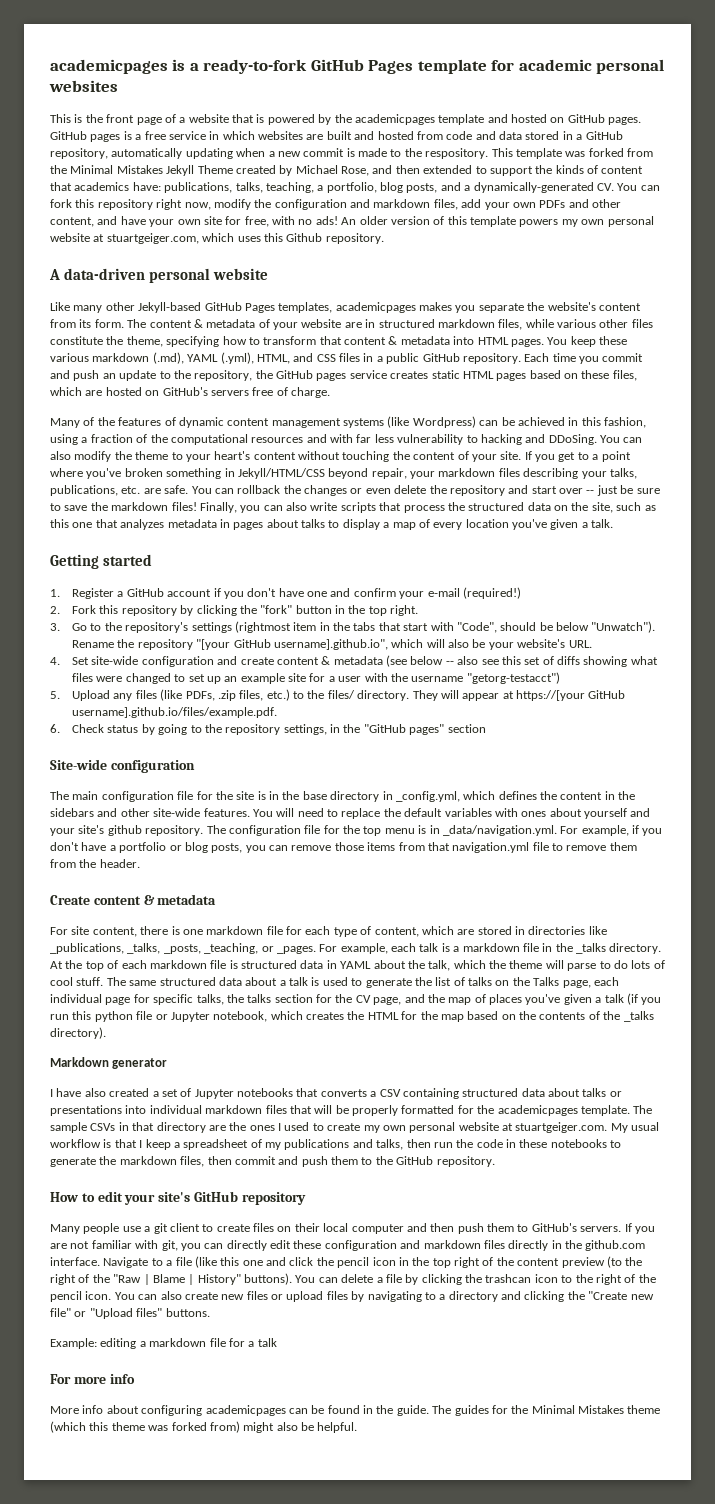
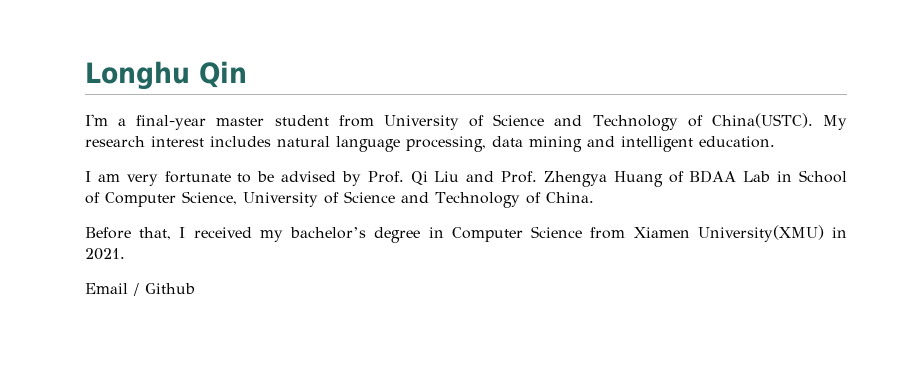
- academicpages is a ready-to-fork GitHub Pages template for academic personal websites
- This is the front page of a website that is powered by the academicpages template and hosted on GitHub pages. GitHub pages is a free service in which websites are built and hosted from code and data stored in a GitHub repository, automatically updating when a new commit is made to the respository. This template was forked from the Minimal Mistakes Jekyll Theme created by Michael Rose, and then extended to support the kinds of content that academics have: publications, talks, teaching, a portfolio, blog posts, and a dynamically-generated CV. You can fork this repository right now, modify the configuration and markdown files, add your own PDFs and other content, and have your own site for free, with no ads! An older version of this template powers my own personal website at stuartgeiger.com, which uses this Github repository.
- A data-driven personal website
- Like many other Jekyll-based GitHub Pages templates, academicpages makes you separate the website's content from its form. The content & metadata of your website are in structured markdown files, while various other files constitute the theme, specifying how to transform that content & metadata into HTML pages. You keep these various markdown (.md), YAML (.yml), HTML, and CSS files in a public GitHub repository. Each time you commit and push an update to the repository, the GitHub pages service creates static HTML pages based on these files, which are hosted on GitHub's servers free of charge.
- Many of the features of dynamic content management systems (like Wordpress) can be achieved in this fashion, using a fraction of the computational resources and with far less vulnerability to hacking and DDoSing. You can also modify the theme to your heart's content without touching the content of your site. If you get to a point where you've broken something in Jekyll/HTML/CSS beyond repair, your markdown files describing your talks, publications, etc. are safe. You can rollback the changes or even delete the repository and start over -- just be sure to save the markdown files! Finally, you can also write scripts that process the structured data on the site, such as this one that analyzes metadata in pages about talks to display a map of every location you've given a talk.
- Getting started
- 1. Register a GitHub account if you don't have one and confirm your e-mail (required!)
- 2. Fork this repository by clicking the "fork" button in the top right.
- 3. Go to the repository's settings (rightmost item in the tabs that start with "Code", should be below "Unwatch"). Rename the repository "[your GitHub username].github.io", which will also be your website's URL.
- 4. Set site-wide configuration and create content & metadata (see below -- also see this set of diffs showing what files were changed to set up an example site for a user with the username "getorg-testacct")
- 5. Upload any files (like PDFs, .zip files, etc.) to the files/ directory. They will appear at https://[your GitHub username].github.io/files/example.pdf.
- 6. Check status by going to the repository settings, in the "GitHub pages" section
- Site-wide configuration
- The main configuration file for the site is in the base directory in _config.yml, which defines the content in the sidebars and other site-wide features. You will need to replace the default variables with ones about yourself and your site's github repository. The configuration file for the top menu is in _data/navigation.yml. For example, if you don't have a portfolio or blog posts, you can remove those items from that navigation.yml file to remove them from the header.
- Create content & metadata
- For site content, there is one markdown file for each type of content, which are stored in directories like _publications, _talks, _posts, _teaching, or _pages. For example, each talk is a markdown file in the _talks directory. At the top of each markdown file is structured data in YAML about the talk, which the theme will parse to do lots of cool stuff. The same structured data about a talk is used to generate the list of talks on the Talks page, each individual page for specific talks, the talks section for the CV page, and the map of places you've given a talk (if you run this python file or Jupyter notebook, which creates the HTML for the map based on the contents of the _talks directory).
- Markdown generator
- I have also created a set of Jupyter notebooks that converts a CSV containing structured data about talks or presentations into individual markdown files that will be properly formatted for the academicpages template. The sample CSVs in that directory are the ones I used to create my own personal website at stuartgeiger.com. My usual workflow is that I keep a spreadsheet of my publications and talks, then run the code in these notebooks to generate the markdown files, then commit and push them to the GitHub repository.
- How to edit your site's GitHub repository
- Many people use a git client to create files on their local computer and then push them to GitHub's servers. If you are not familiar with git, you can directly edit these configuration and markdown files directly in the github.com interface. Navigate to a file (like this one and click the pencil icon in the top right of the content preview (to the right of the "Raw | Blame | History" buttons). You can delete a file by clicking the trashcan icon to the right of the pencil icon. You can also create new files or upload files by navigating to a directory and clicking the "Create new file" or "Upload files" buttons.
- Example: editing a markdown file for a talk
- For more info
- More info about configuring academicpages can be found in the guide. The guides for the Minimal Mistakes theme (which this theme was forked from) might also be helpful.
+ Longhu Qin
+ I'm a final-year master student from University of Science and Technology of China(USTC). My research interest includes natural language processing, data mining and intelligent education.
+ I am very fortunate to be advised by Prof. Qi Liu and Prof. Zhengya Huang of BDAA Lab in School of Computer Science, University of Science and Technology of China.
+ Before that, I received my bachelor’s degree in Computer Science from Xiamen University(XMU) in 2021.
+ Email / Github

